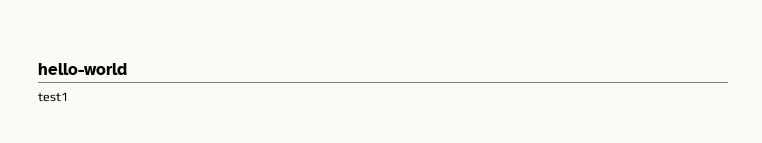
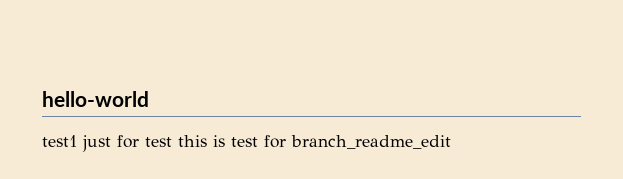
- test1
+ test1 just for test this is test for branch_readme_edit

